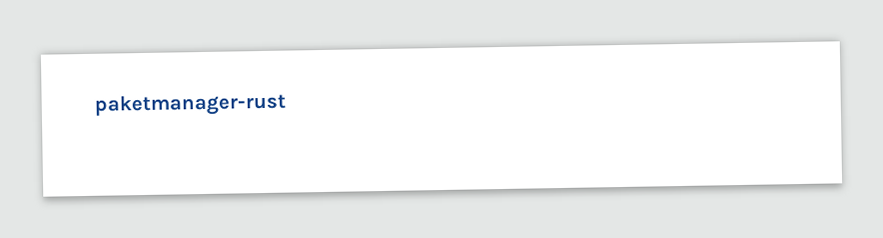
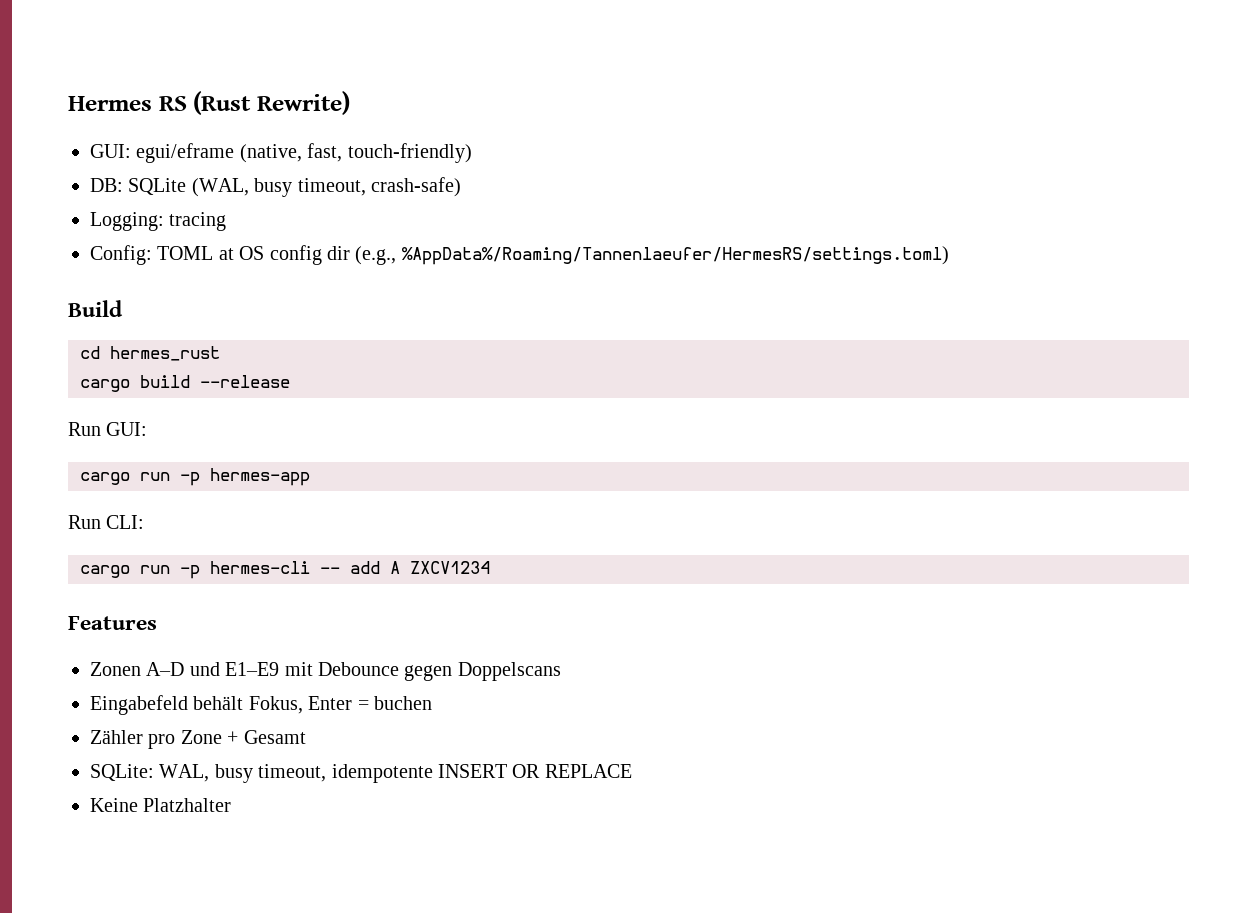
- paketmanager-rust
+ Hermes RS (Rust Rewrite)
+ GUI: egui/eframe (native, fast, touch-friendly)
+ DB: SQLite (WAL, busy timeout, crash-safe)
+ Logging: tracing
+ Config: TOML at OS config dir (e.g., %AppData%/Roaming/Tannenlaeufer/HermesRS/settings.toml)
+ Build
+ cd hermes_rust
+ cargo build --release
+ Run GUI:
+ cargo run -p hermes-app
+ Run CLI:
+ cargo run -p hermes-cli -- add A ZXCV1234
+ Features
+ Zonen A–D und E1–E9 mit Debounce gegen Doppelscans
+ Eingabefeld behält Fokus, Enter = buchen
+ Zähler pro Zone + Gesamt
+ SQLite: WAL, busy timeout, idempotente INSERT OR REPLACE
+ Keine Platzhalter

